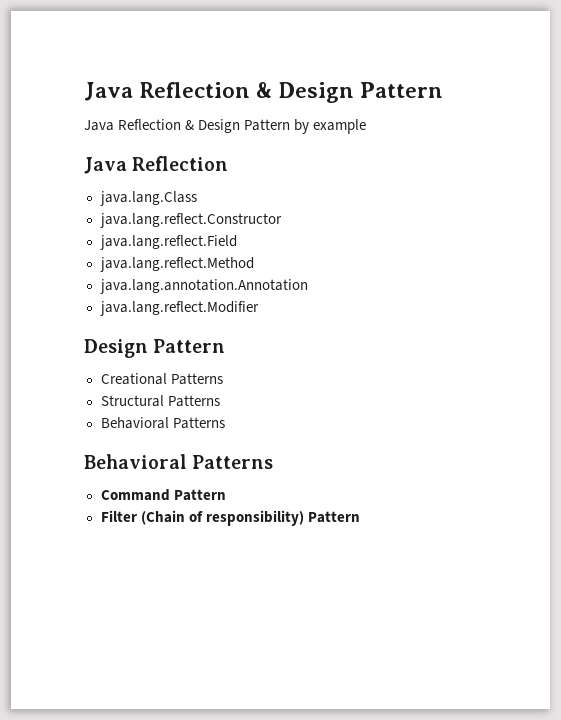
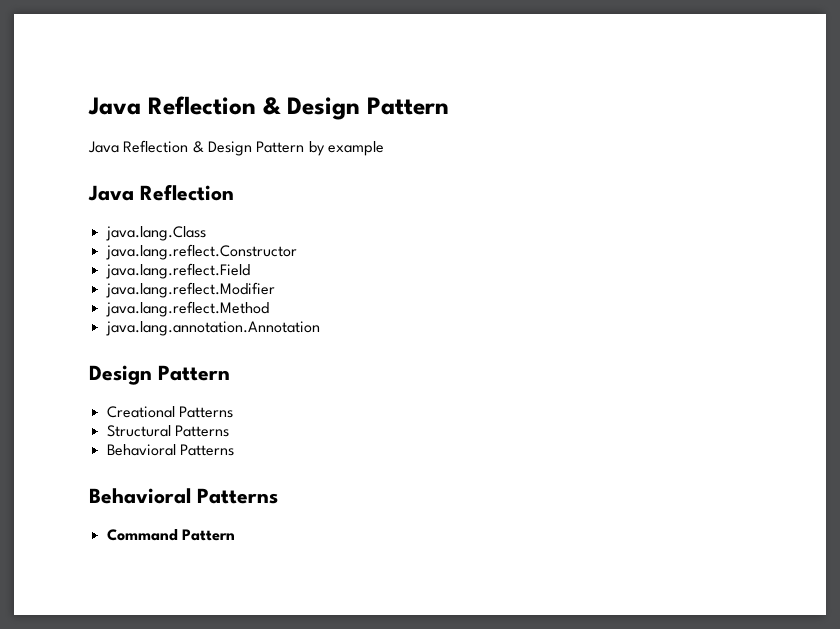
+ java.lang.reflect.Modifier
- java.lang.reflect.Modifier
- Filter (Chain of responsibility) Pattern

